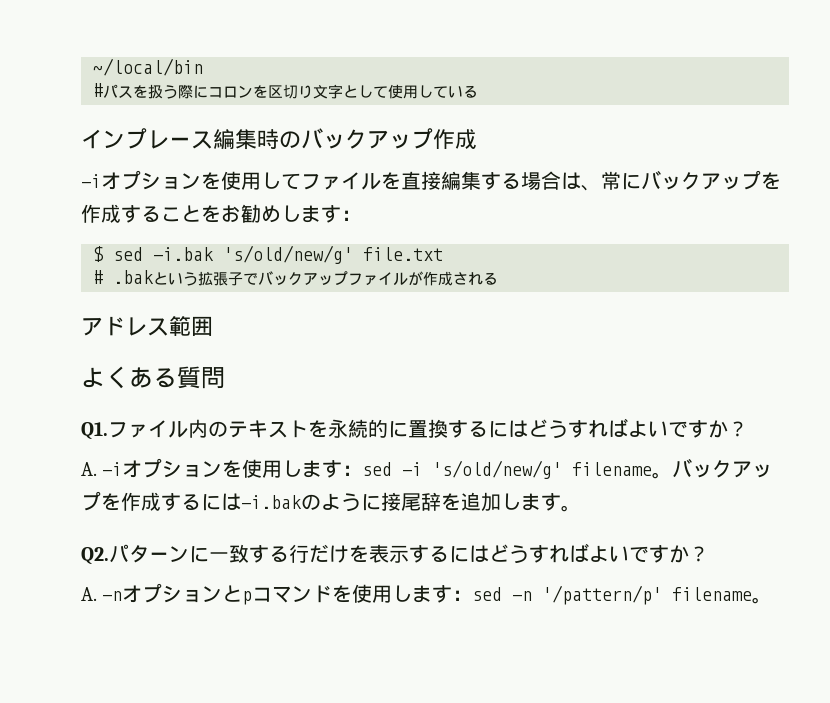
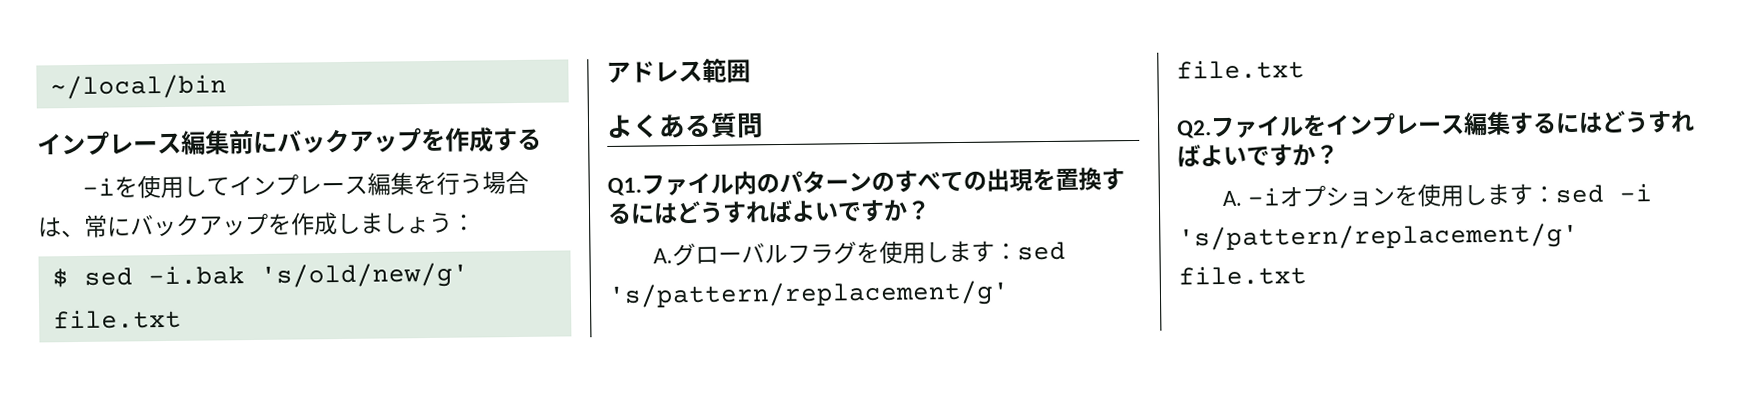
- #パスを扱う際にコロンを区切り文字として使用している
- インプレース編集時のバックアップ作成
- -iオプションを使用してファイルを直接編集する場合は、常にバックアップを作成することをお勧めします：
+ インプレース編集前にバックアップを作成する
+ -iを使用してインプレース編集を行う場合は、常にバックアップを作成しましょう：
- # .bakという拡張子でバックアップファイルが作成される
- Q1.ファイル内のテキストを永続的に置換するにはどうすればよいですか？
+ Q1.ファイル内のパターンのすべての出現を置換するにはどうすればよいですか？
+ A.グローバルフラグを使用します：sed 's/pattern/replacement/g' file.txt
+ Q2.ファイルをインプレース編集するにはどうすればよいですか？
- A. -iオプションを使用します：sed -i 's/old/new/g' filename。バックアップを作成するには-i.bakのように接尾辞を追加します。
- Q2.パターンに一致する行だけを表示するにはどうすればよいですか？
- A. -nオプションとpコマンドを使用します：sed -n '/pattern/p' filename。
+ A. -iオプションを使用します：sed -i 's/pattern/replacement/g' file.txt

